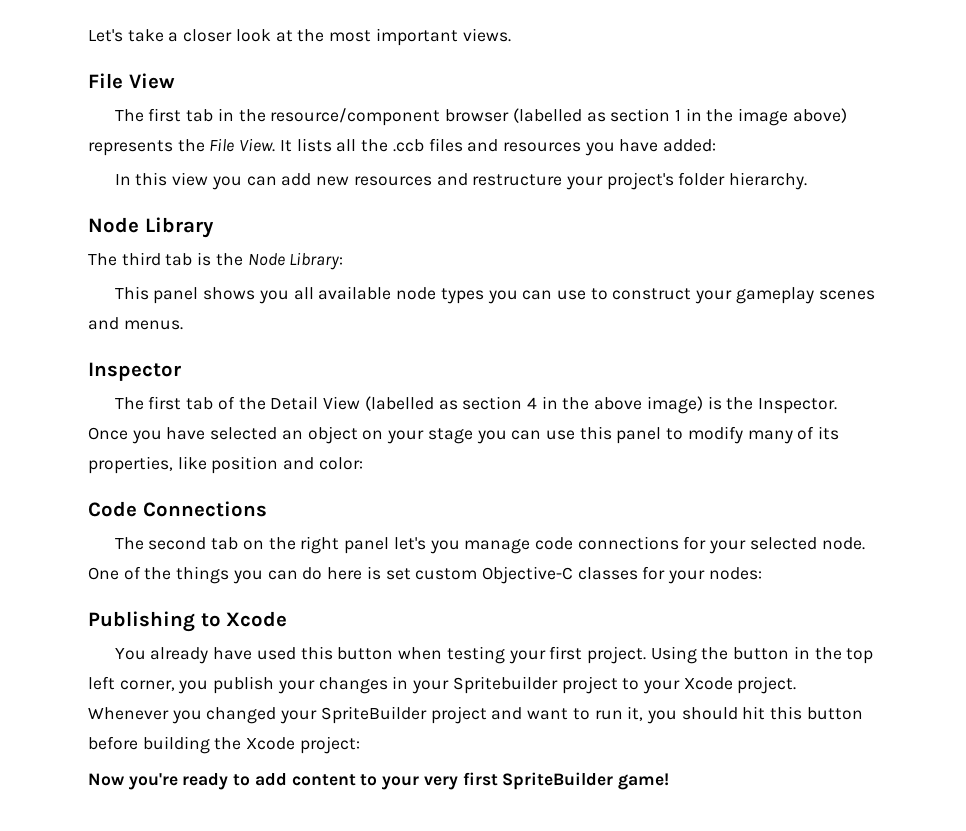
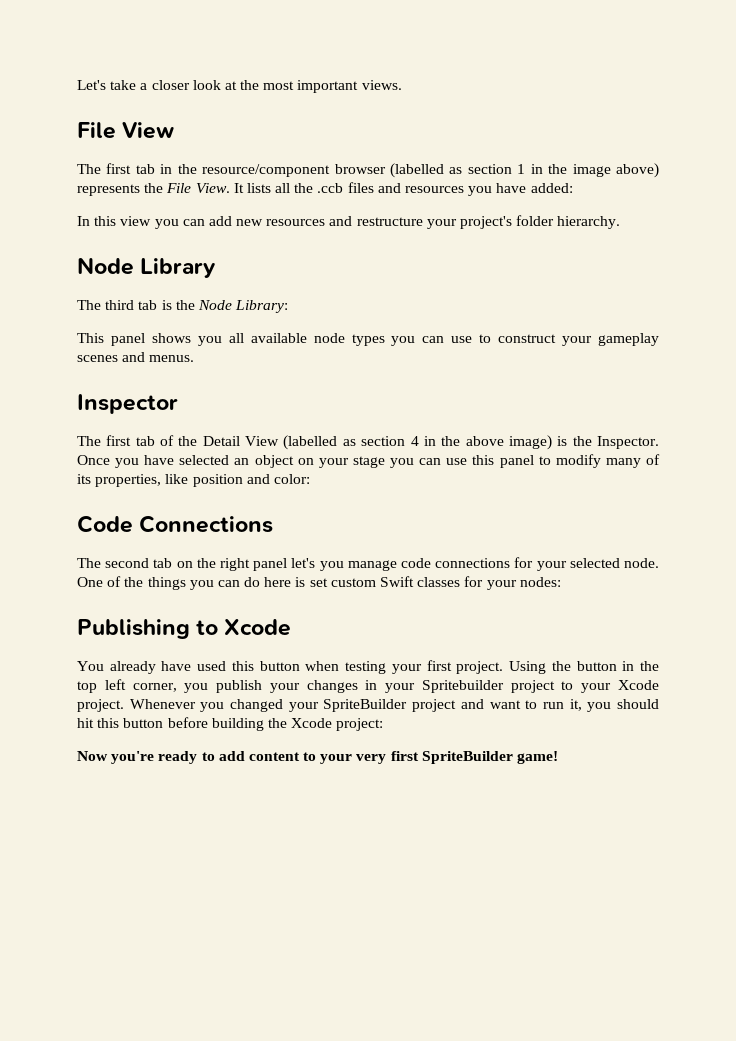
- One of the things you can do here is set custom Objective-C classes for your nodes:
+ One of the things you can do here is set custom Swift classes for your nodes:

